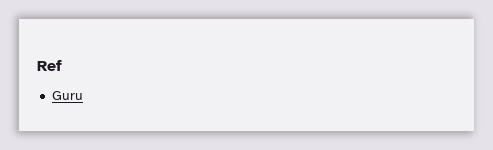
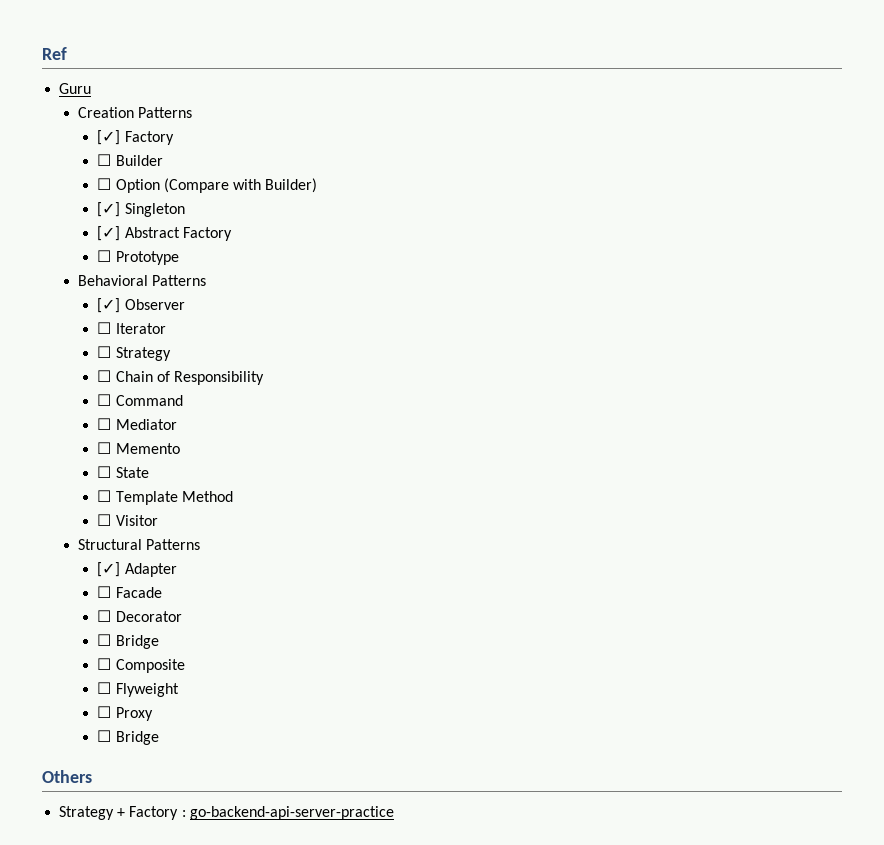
+ Creation Patterns
+ [✓] Factory
+ ☐ Builder
+ ☐ Option (Compare with Builder)
+ [✓] Singleton
+ [✓] Abstract Factory
+ ☐ Prototype
+ Behavioral Patterns
+ [✓] Observer
+ ☐ Iterator
+ ☐ Strategy
+ ☐ Chain of Responsibility
+ ☐ Command
+ ☐ Mediator
+ ☐ Memento
+ ☐ State
+ ☐ Template Method
+ ☐ Visitor
+ Structural Patterns
+ [✓] Adapter
+ ☐ Facade
+ ☐ Decorator
+ ☐ Bridge
+ ☐ Composite
+ ☐ Flyweight
+ ☐ Proxy
+ ☐ Bridge
+ Others
+ Strategy + Factory : go-backend-api-server-practice

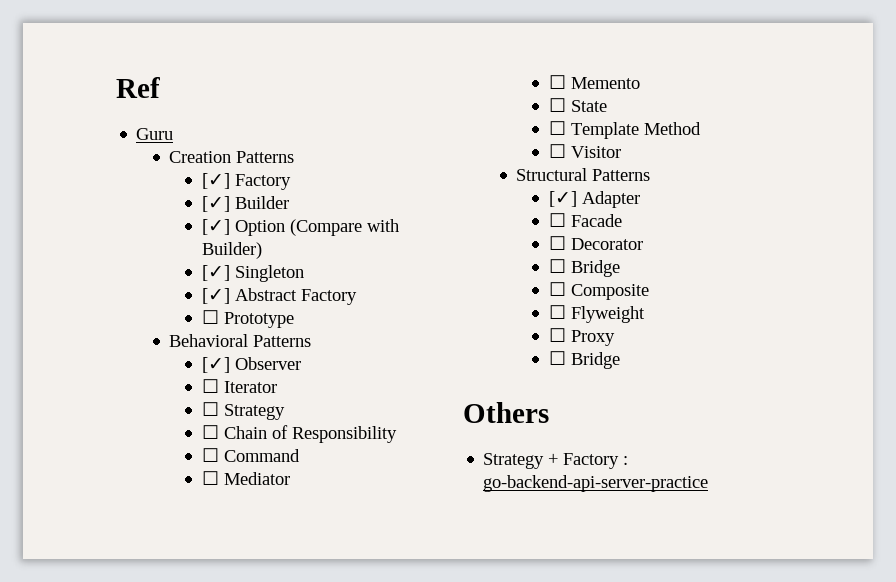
- ☐ Builder
+ [✓] Builder
- ☐ Option (Compare with Builder)
+ [✓] Option (Compare with Builder)

